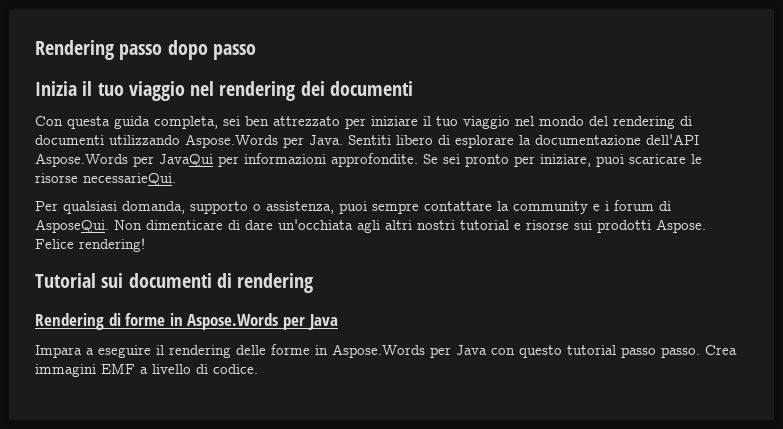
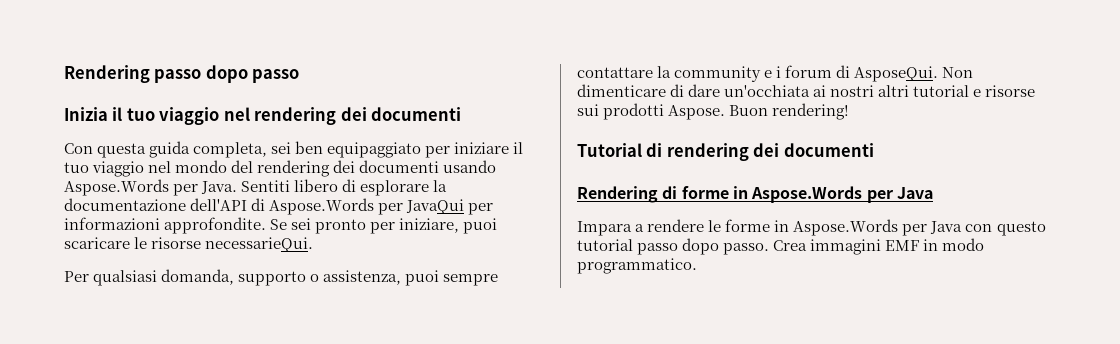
- Con questa guida completa, sei ben attrezzato per iniziare il tuo viaggio nel mondo del rendering di documenti utilizzando Aspose.Words per Java.
+ Con questa guida completa, sei ben equipaggiato per iniziare il tuo viaggio nel mondo del rendering dei documenti usando Aspose.Words per Java.
- Sentiti libero di esplorare la documentazione dell'API Aspose.Words per JavaQui per informazioni approfondite.
+ Sentiti libero di esplorare la documentazione dell'API di Aspose.Words per JavaQui per informazioni approfondite.
- Non dimenticare di dare un'occhiata agli altri nostri tutorial e risorse sui prodotti Aspose.
+ Non dimenticare di dare un'occhiata ai nostri altri tutorial e risorse sui prodotti Aspose.
- Felice rendering!
+ Buon rendering!
- Tutorial sui documenti di rendering
+ Tutorial di rendering dei documenti
- Impara a eseguire il rendering delle forme in Aspose.Words per Java con questo tutorial passo passo.
+ Impara a rendere le forme in Aspose.Words per Java con questo tutorial passo dopo passo.
- Crea immagini EMF a livello di codice.
+ Crea immagini EMF in modo programmatico.

